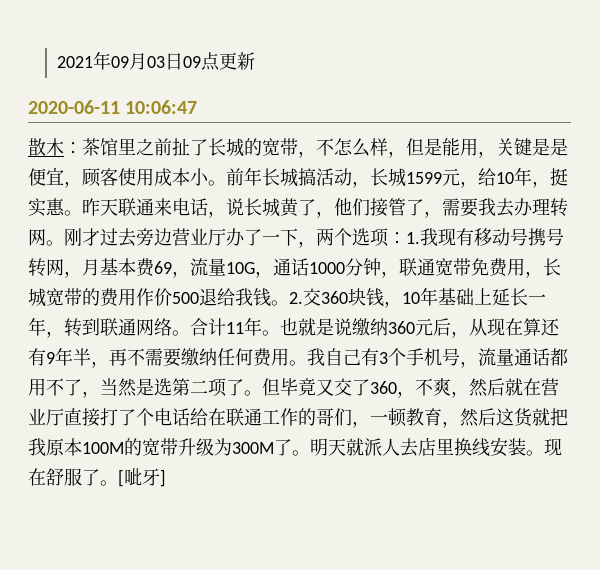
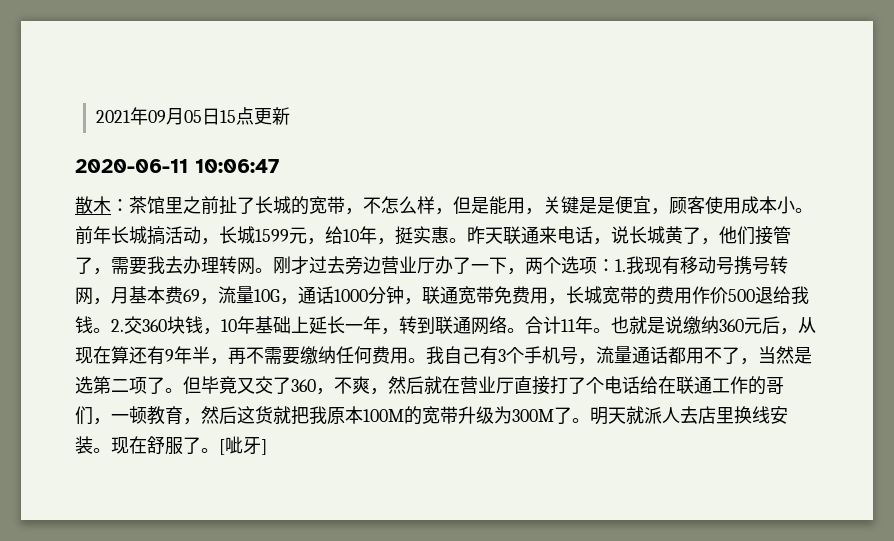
- 2021年09月03日09点更新
+ 2021年09月05日15点更新

